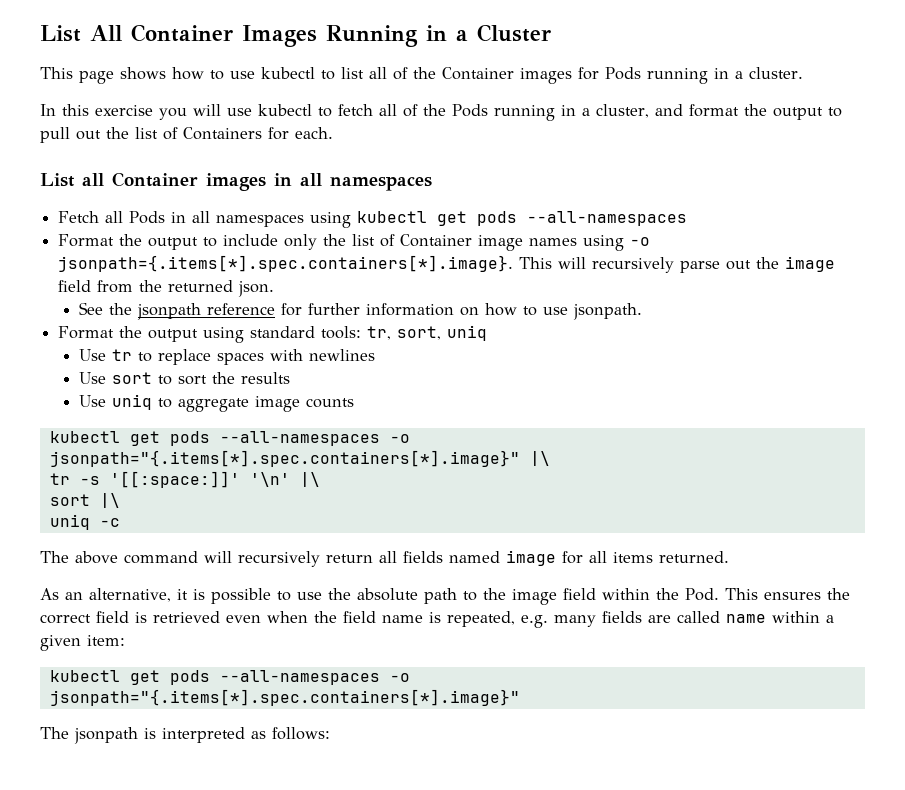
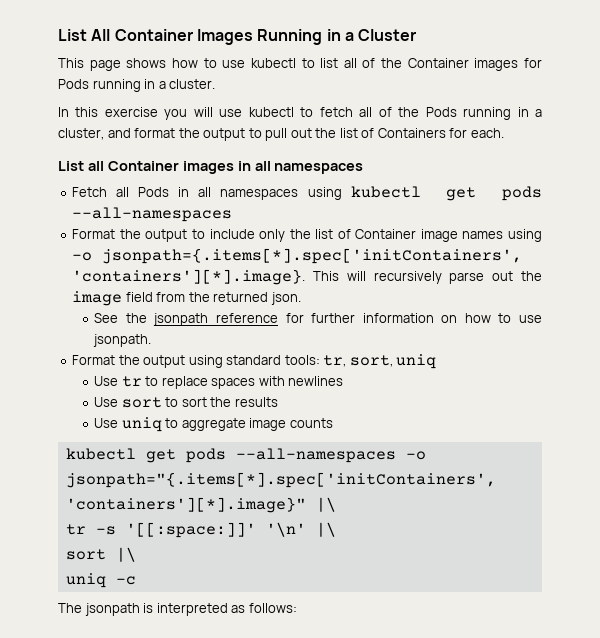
- Format the output to include only the list of Container image names using -o jsonpath={.items[*].spec.containers[*].image}. This will recursively parse out the image field from the returned json.
+ Format the output to include only the list of Container image names using -o jsonpath={.items[*].spec['initContainers', 'containers'][*].image}. This will recursively parse out the image field from the returned json.
- kubectl get pods --all-namespaces -o jsonpath="{.items[*].spec.containers[*].image}" |\
+ kubectl get pods --all-namespaces -o jsonpath="{.items[*].spec['initContainers', 'containers'][*].image}" |\
- The above command will recursively return all fields named image for all items returned.
- As an alternative, it is possible to use the absolute path to the image field within the Pod. This ensures the correct field is retrieved even when the field name is repeated, e.g. many fields are called name within a given item:
- kubectl get pods --all-namespaces -o jsonpath="{.items[*].spec.containers[*].image}"

